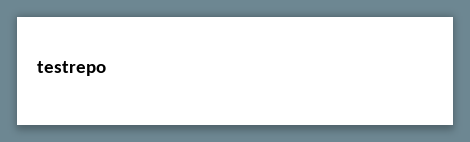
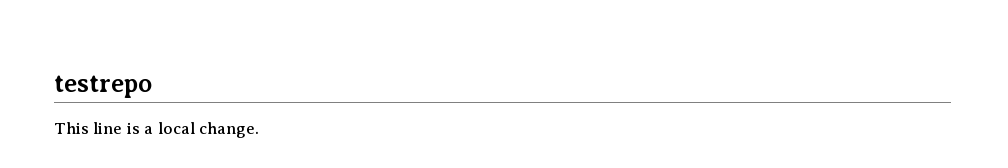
+ This line is a local change.

